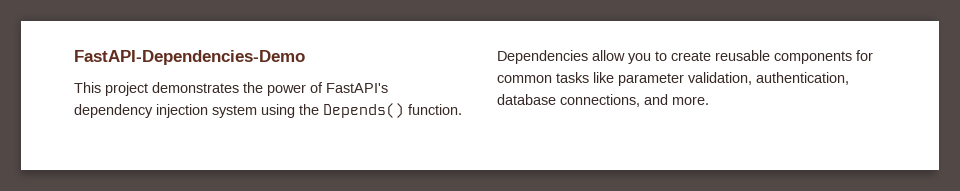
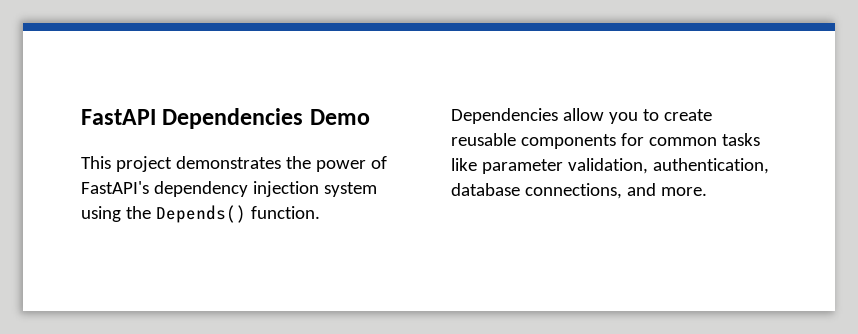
- FastAPI-Dependencies-Demo
+ FastAPI Dependencies Demo

